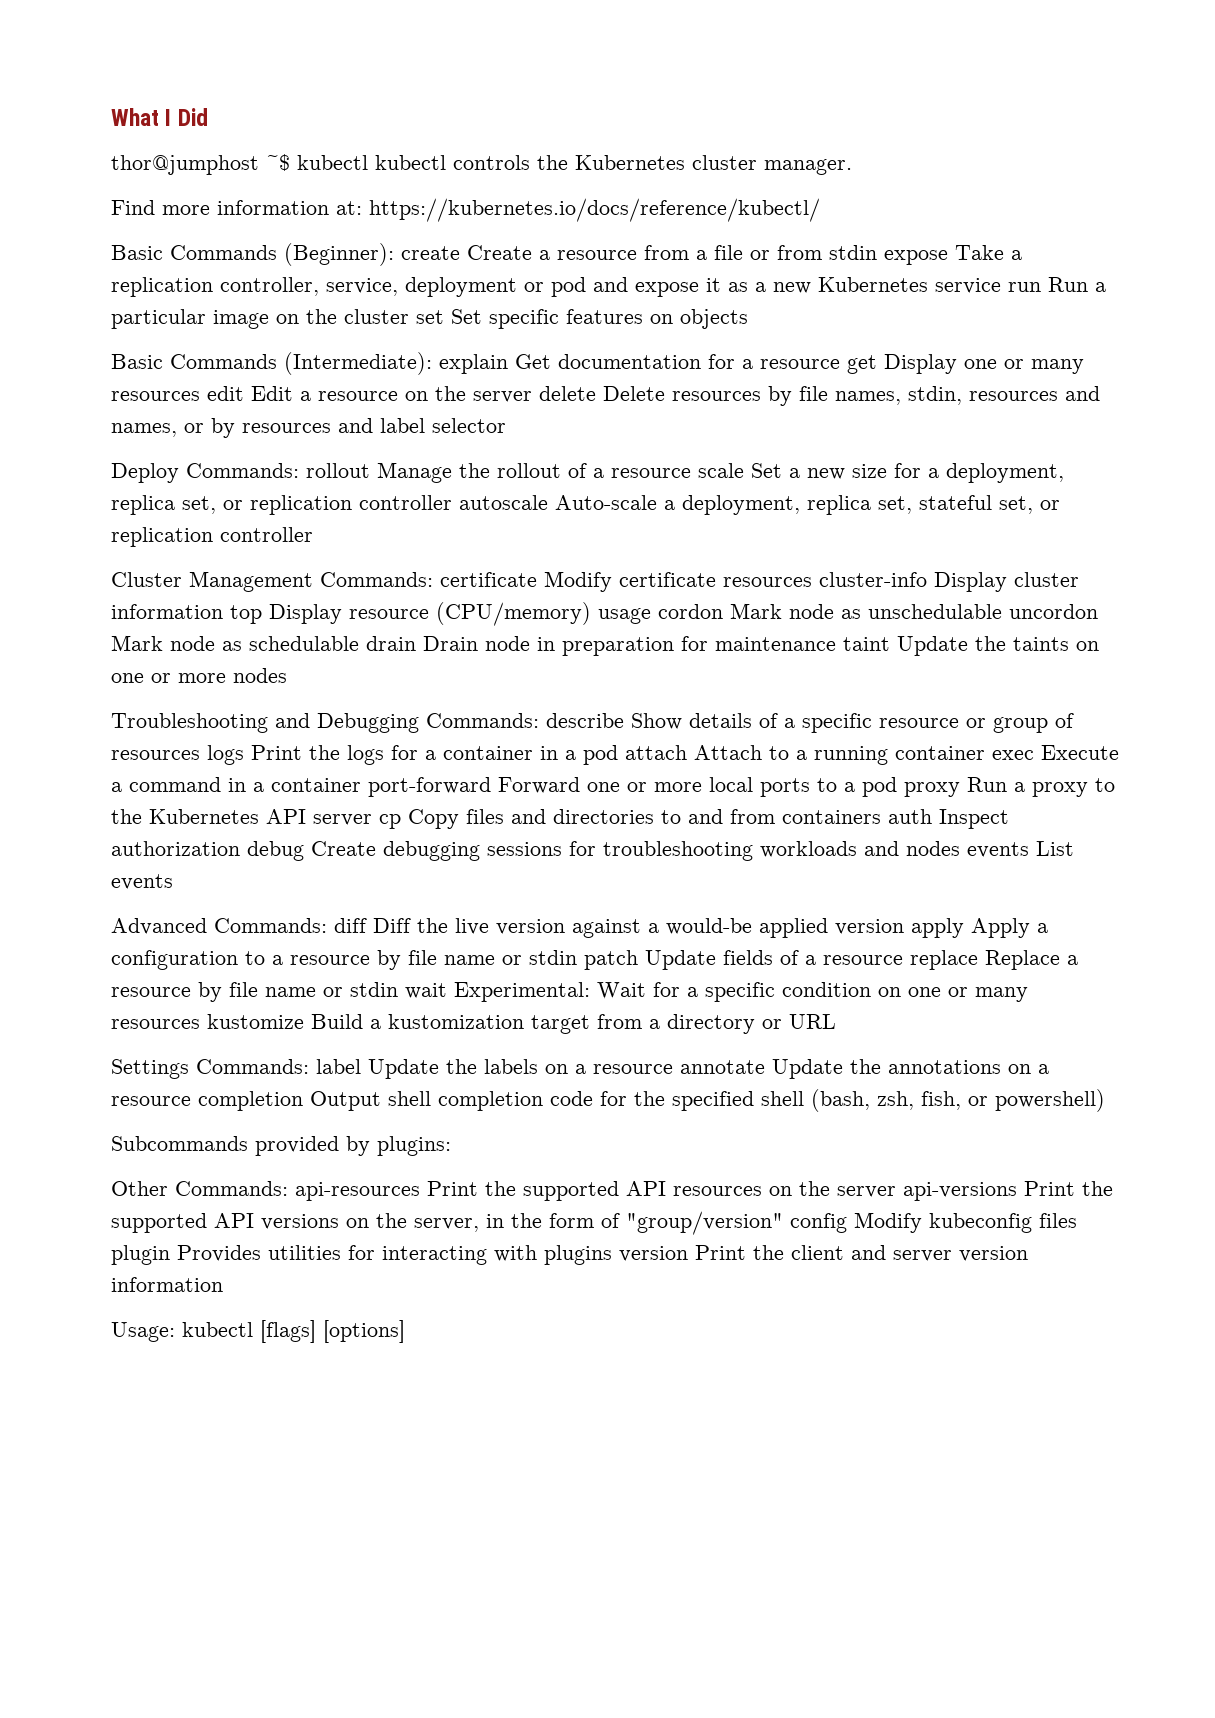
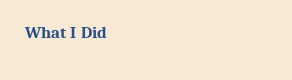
- thor@jumphost ~$ kubectl kubectl controls the Kubernetes cluster manager.
- Find more information at: https://kubernetes.io/docs/reference/kubectl/
- Basic Commands (Beginner): create Create a resource from a file or from stdin expose Take a replication controller, service, deployment or pod and expose it as a new Kubernetes service run Run a particular image on the cluster set Set specific features on objects
- Basic Commands (Intermediate): explain Get documentation for a resource get Display one or many resources edit Edit a resource on the server delete Delete resources by file names, stdin, resources and names, or by resources and label selector
- Deploy Commands: rollout Manage the rollout of a resource scale Set a new size for a deployment, replica set, or replication controller autoscale Auto-scale a deployment, replica set, stateful set, or replication controller
- Cluster Management Commands: certificate Modify certificate resources cluster-info Display cluster information top Display resource (CPU/memory) usage cordon Mark node as unschedulable uncordon Mark node as schedulable drain Drain node in preparation for maintenance taint Update the taints on one or more nodes
- Troubleshooting and Debugging Commands: describe Show details of a specific resource or group of resources logs Print the logs for a container in a pod attach Attach to a running container exec Execute a command in a container port-forward Forward one or more local ports to a pod proxy Run a proxy to the Kubernetes API server cp Copy files and directories to and from containers auth Inspect authorization debug Create debugging sessions for troubleshooting workloads and nodes events List events
- Advanced Commands: diff Diff the live version against a would-be applied version apply Apply a configuration to a resource by file name or stdin patch Update fields of a resource replace Replace a resource by file name or stdin wait Experimental: Wait for a specific condition on one or many resources kustomize Build a kustomization target from a directory or URL
- Settings Commands: label Update the labels on a resource annotate Update the annotations on a resource completion Output shell completion code for the specified shell (bash, zsh, fish, or powershell)
- Subcommands provided by plugins:
- Other Commands: api-resources Print the supported API resources on the server api-versions Print the supported API versions on the server, in the form of "group/version" config Modify kubeconfig files plugin Provides utilities for interacting with plugins version Print the client and server version information
- Usage: kubectl [flags] [options]

